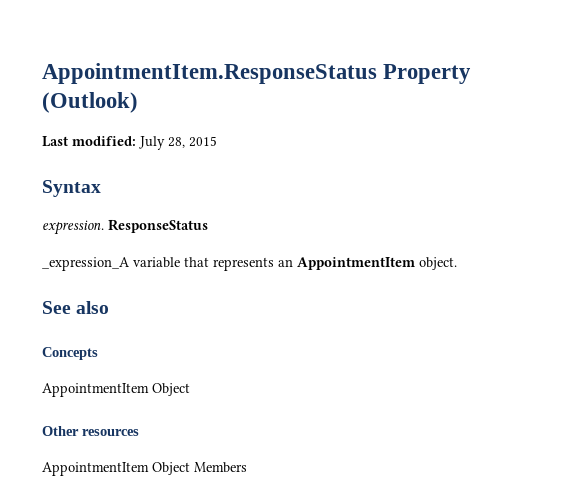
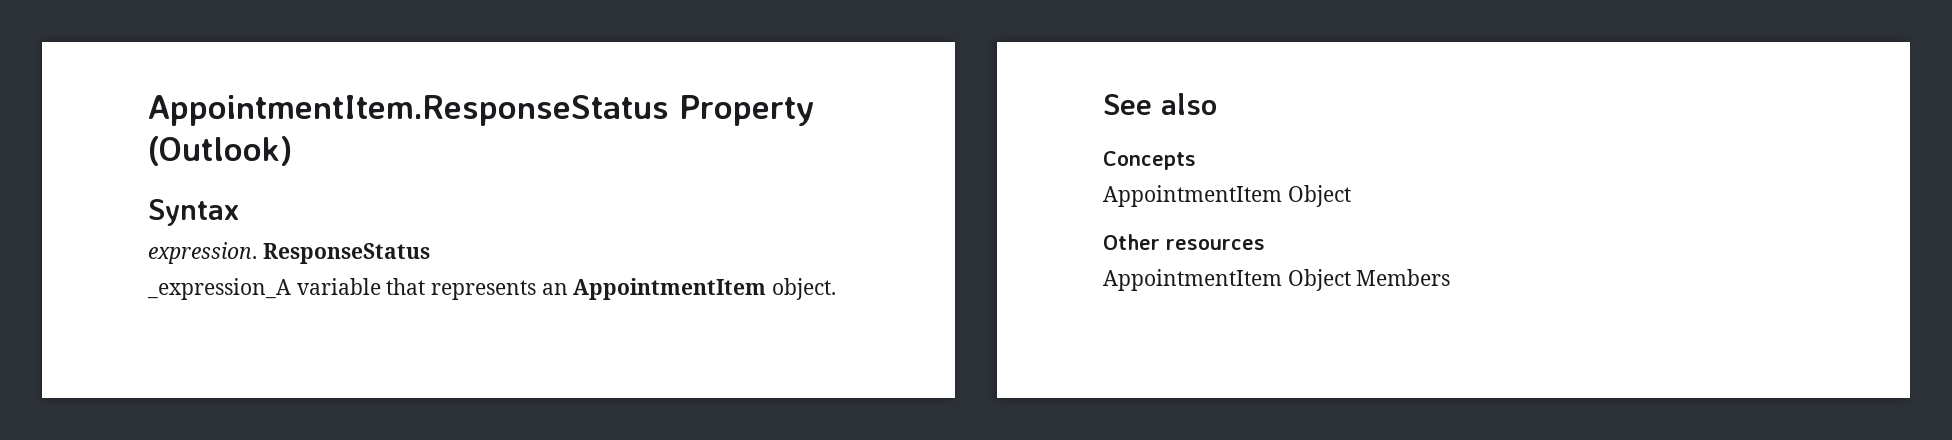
- Last modified: July 28, 2015

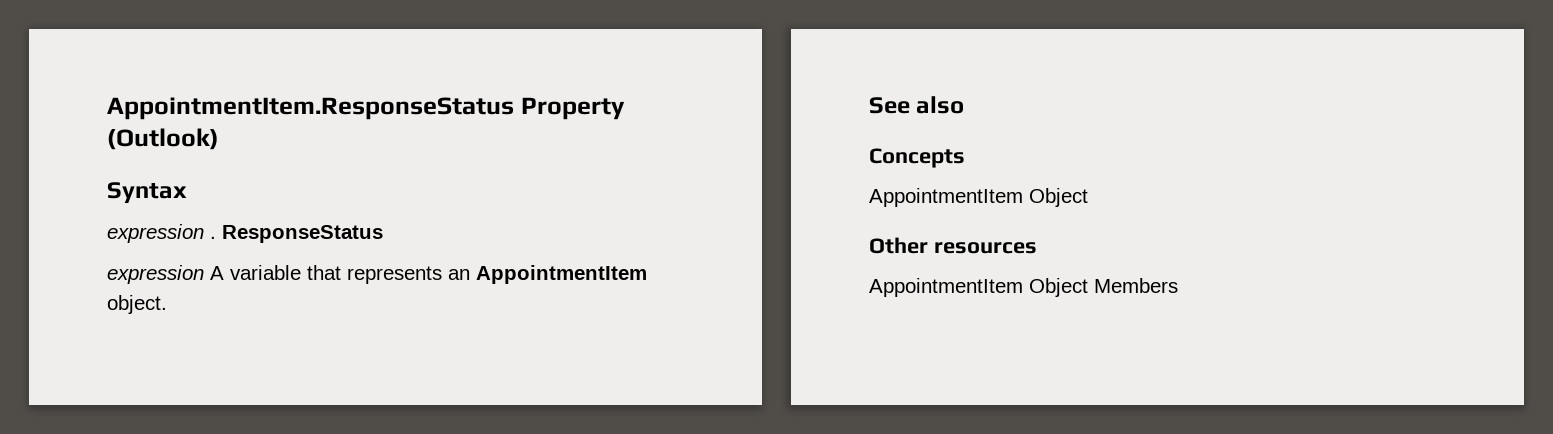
- expression.
+ expression .
- _expression_A variable that represents an AppointmentItem object.
+ expression A variable that represents an AppointmentItem object.

